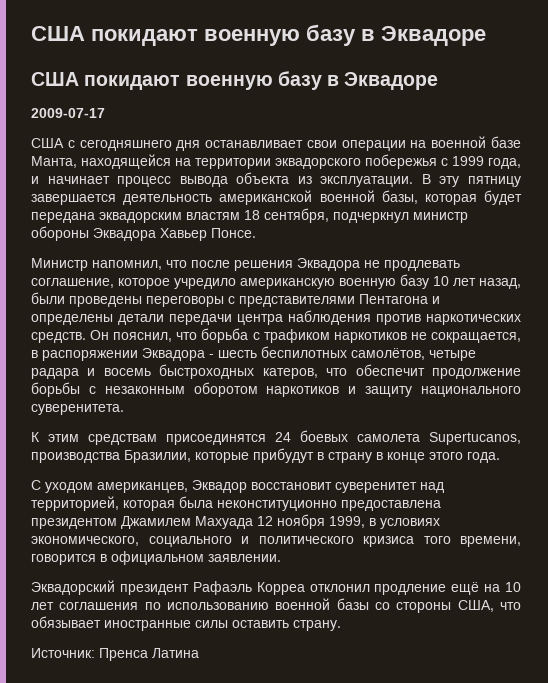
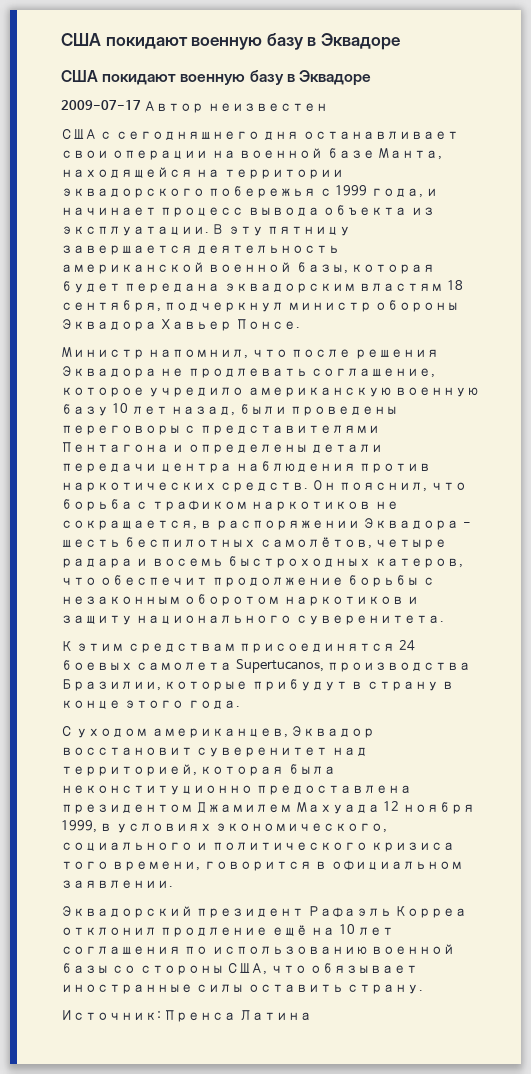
- 2009-07-17
+ 2009-07-17 Автор неизвестен

